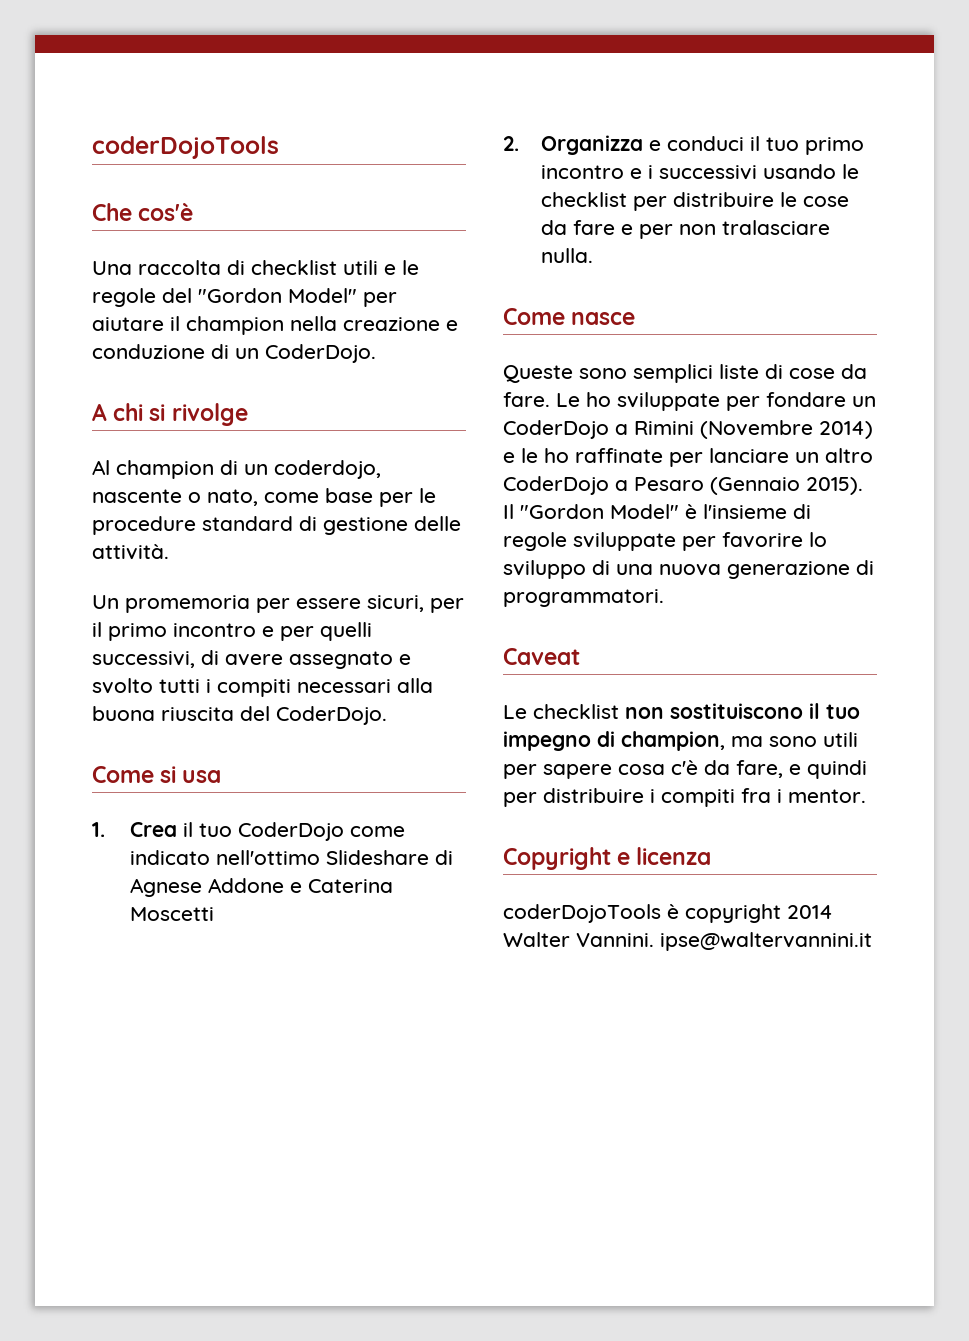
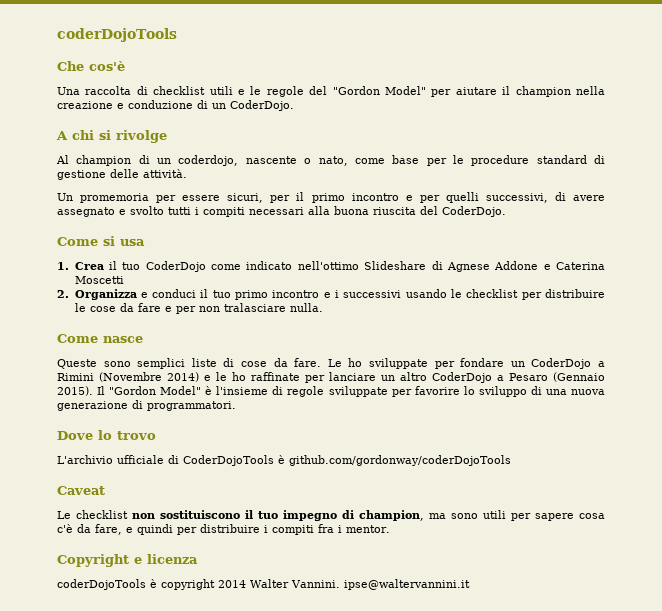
+ Dove lo trovo
+ L'archivio ufficiale di CoderDojoTools è github.com/gordonway/coderDojoTools

